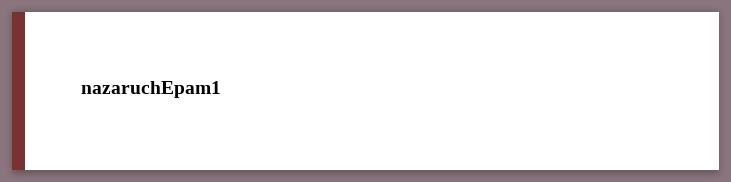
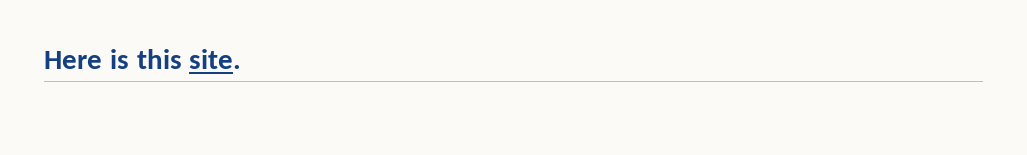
- nazaruchEpam1
+ Here is this site.

